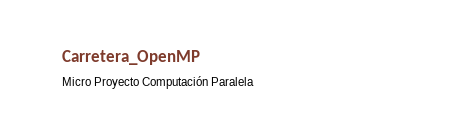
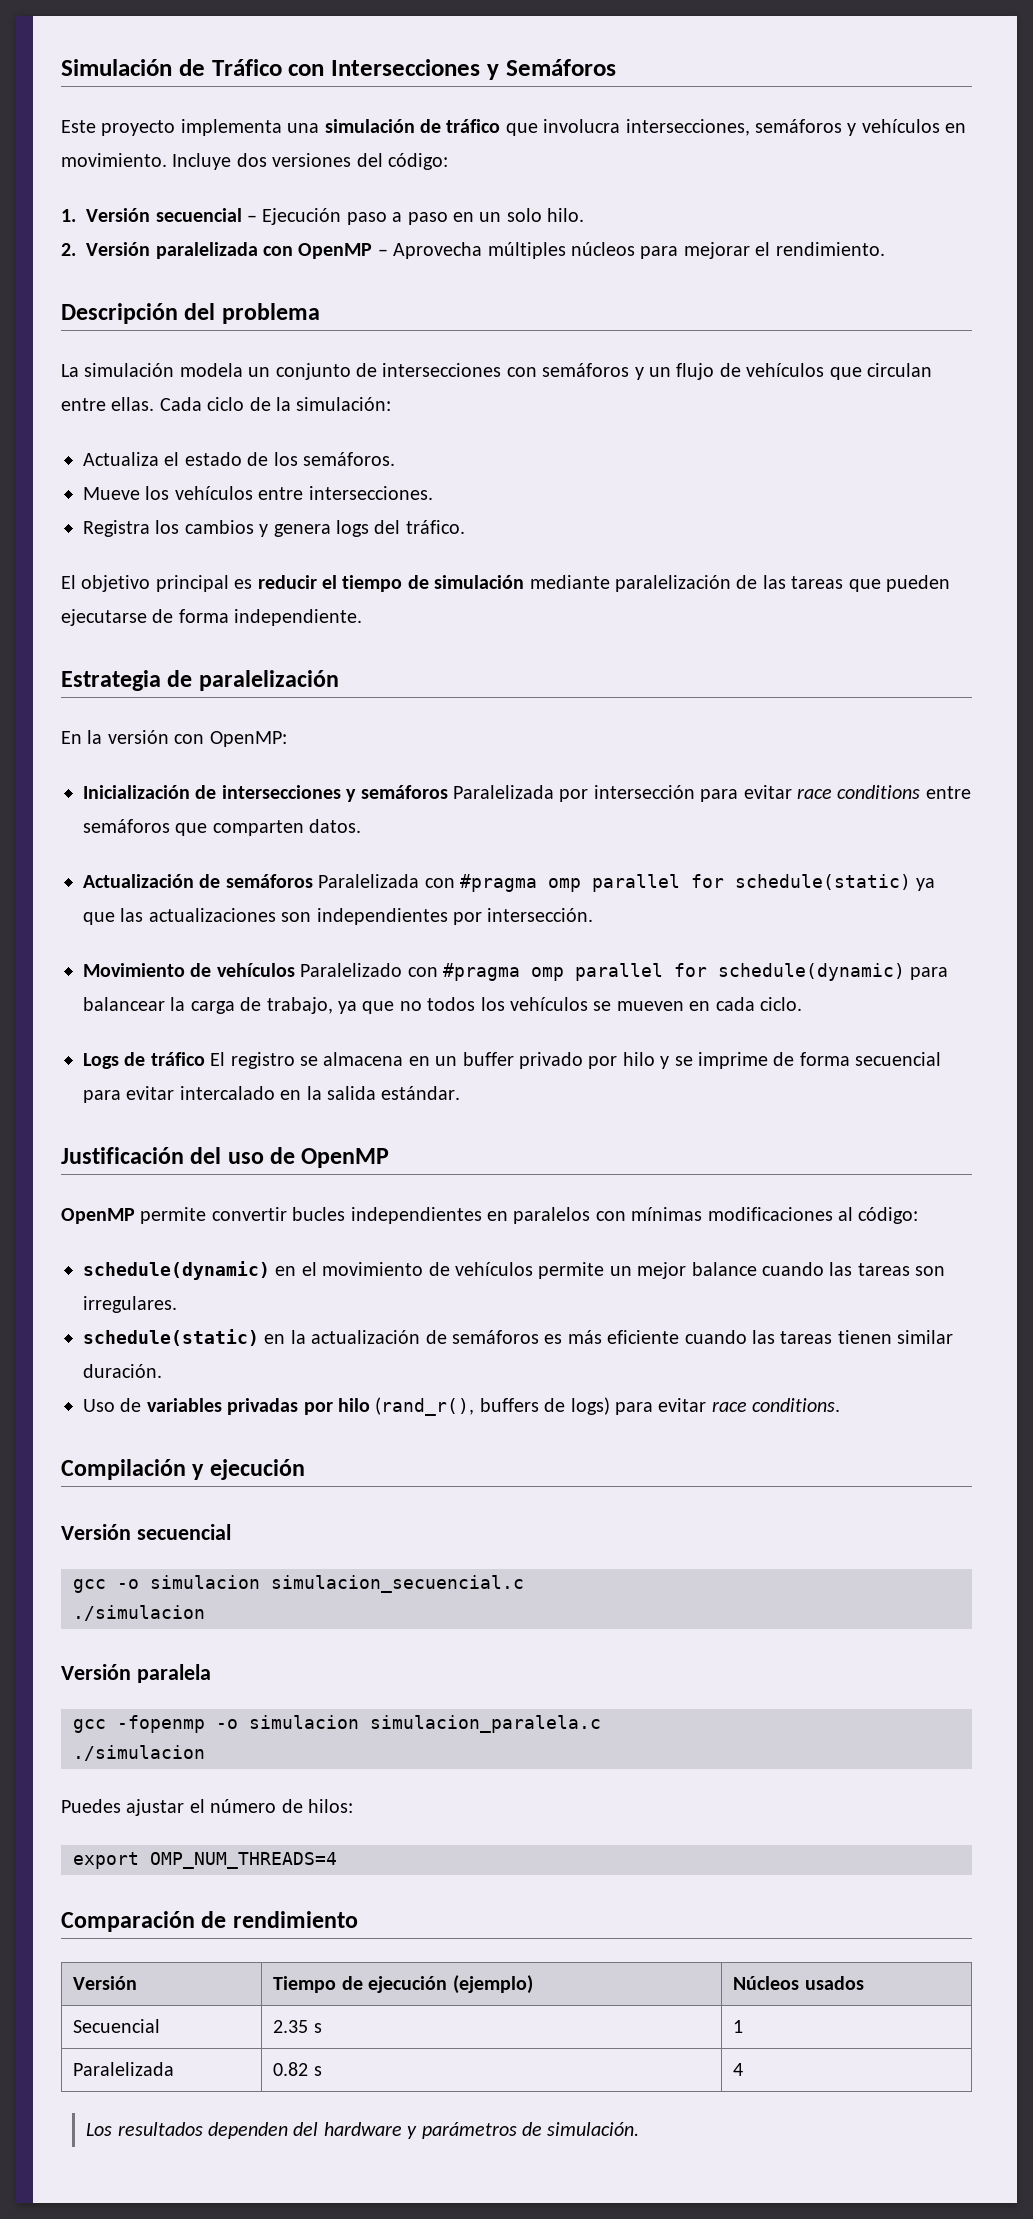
- Carretera_OpenMP
- Micro Proyecto Computación Paralela
+ Simulación de Tráfico con Intersecciones y Semáforos
+ Este proyecto implementa una simulación de tráfico que involucra intersecciones, semáforos y vehículos en movimiento. Incluye dos versiones del código:
+ 1. Versión secuencial – Ejecución paso a paso en un solo hilo.
+ 2. Versión paralelizada con OpenMP – Aprovecha múltiples núcleos para mejorar el rendimiento.
+ Descripción del problema
+ La simulación modela un conjunto de intersecciones con semáforos y un flujo de vehículos que circulan entre ellas. Cada ciclo de la simulación:
+ Actualiza el estado de los semáforos.
+ Mueve los vehículos entre intersecciones.
+ Registra los cambios y genera logs del tráfico.
+ El objetivo principal es reducir el tiempo de simulación mediante paralelización de las tareas que pueden ejecutarse de forma independiente.
+ Estrategia de paralelización
+ En la versión con OpenMP:
+ Inicialización de intersecciones y semáforos Paralelizada por intersección para evitar race conditions entre semáforos que comparten datos.
+ Actualización de semáforos Paralelizada con #pragma omp parallel for schedule(static) ya que las actualizaciones son independientes por intersección.
+ Movimiento de vehículos Paralelizado con #pragma omp parallel for schedule(dynamic) para balancear la carga de trabajo, ya que no todos los vehículos se mueven en cada ciclo.
+ Logs de tráfico El registro se almacena en un buffer privado por hilo y se imprime de forma secuencial para evitar intercalado en la salida estándar.
+ Justificación del uso de OpenMP
+ OpenMP permite convertir bucles independientes en paralelos con mínimas modificaciones al código:
+ schedule(dynamic) en el movimiento de vehículos permite un mejor balance cuando las tareas son irregulares.
+ schedule(static) en la actualización de semáforos es más eficiente cuando las tareas tienen similar duración.
+ Uso de variables privadas por hilo (rand_r(), buffers de logs) para evitar race conditions.
+ Compilación y ejecución
+ Versión secuencial
+ gcc -o simulacion simulacion_secuencial.c
+ ./simulacion
+ Versión paralela
+ gcc -fopenmp -o simulacion simulacion_paralela.c
+ ./simulacion
+ Puedes ajustar el número de hilos:
+ export OMP_NUM_THREADS=4
+ Comparación de rendimiento
+ Versión | Tiempo de ejecución (ejemplo) | Núcleos usados
+ Secuencial | 2.35 s | 1
+ Paralelizada | 0.82 s | 4
+ Los resultados dependen del hardware y parámetros de simulación.

